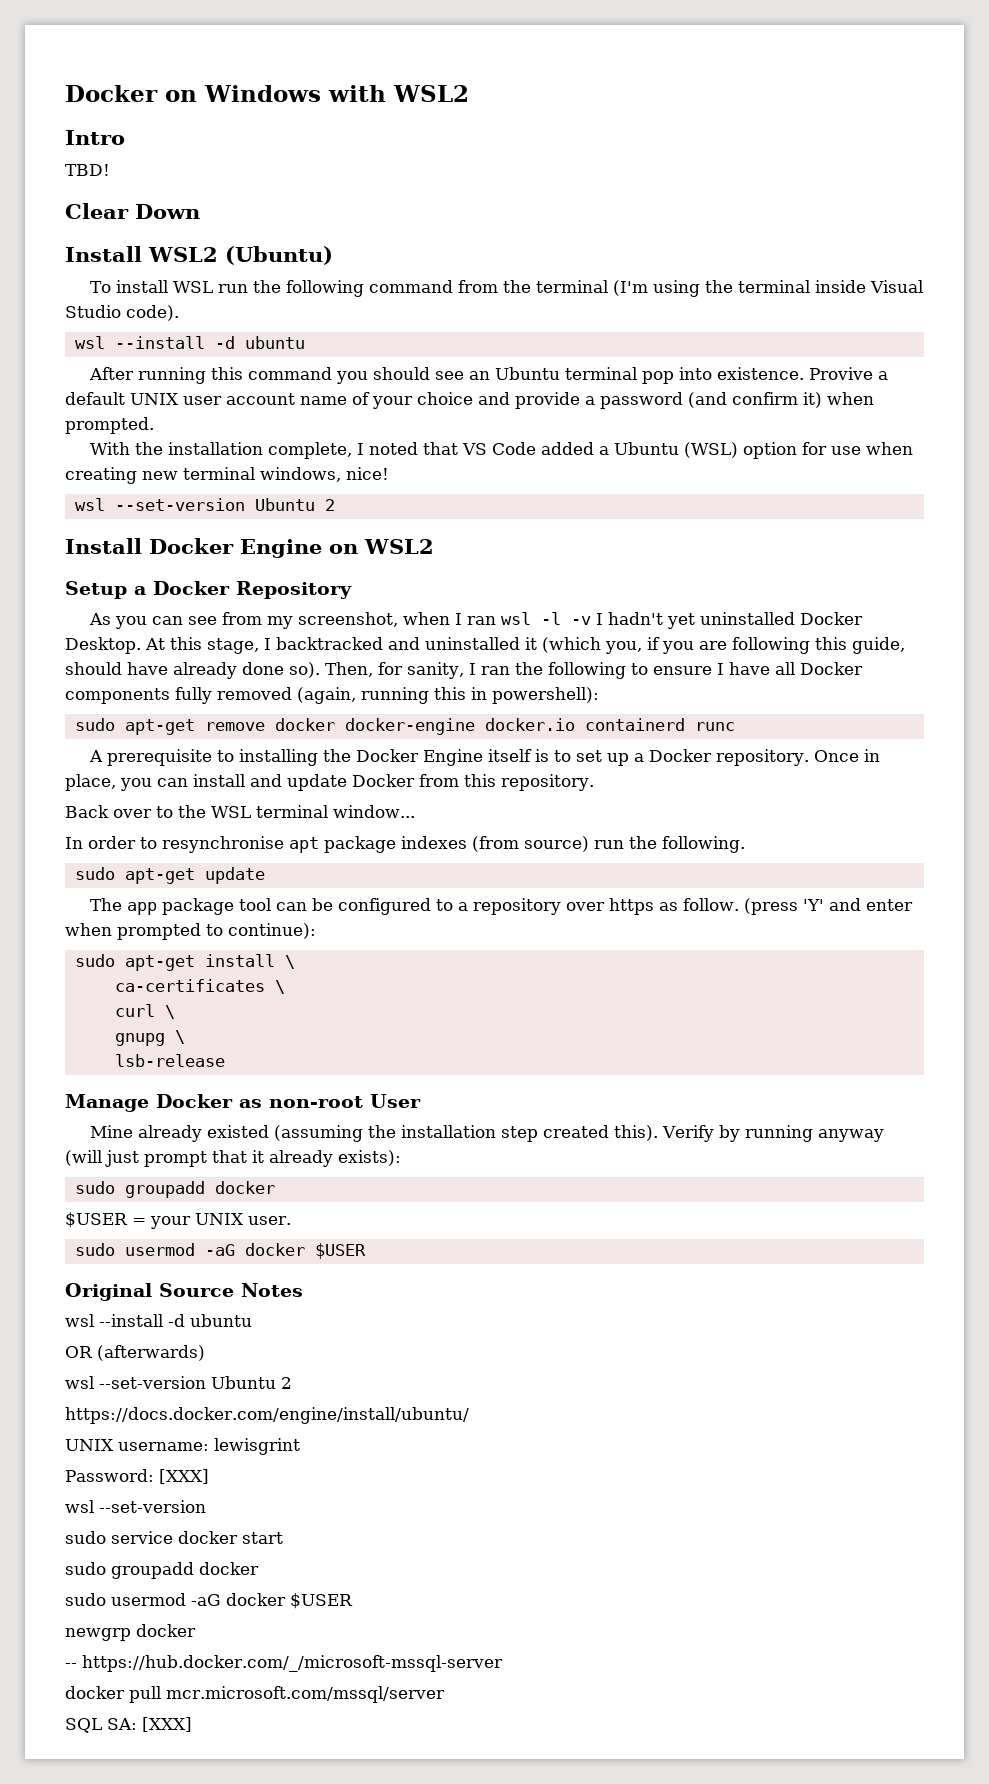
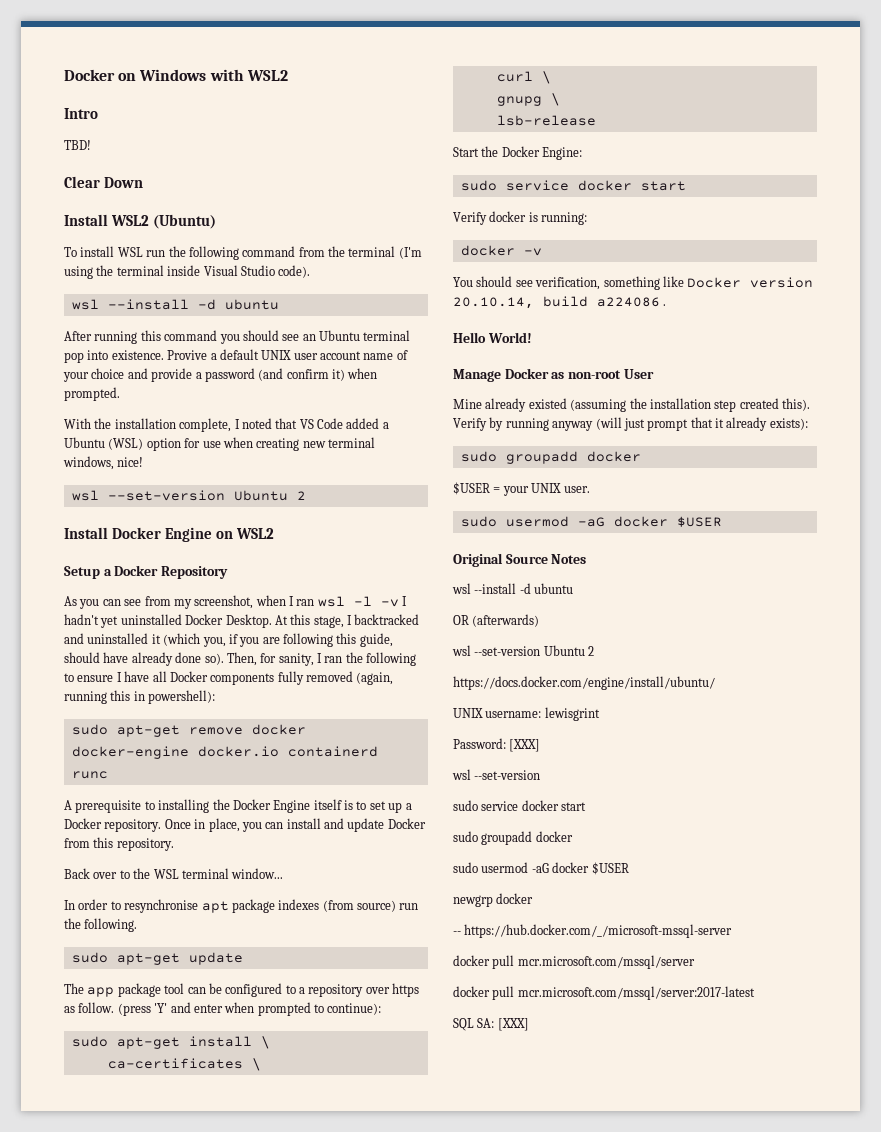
+ Start the Docker Engine:
+ sudo service docker start
+ Verify docker is running:
+ docker -v
+ You should see verification, something like Docker version 20.10.14, build a224086 .
+ Hello World!
+ docker pull mcr.microsoft.com/mssql/server:2017-latest

